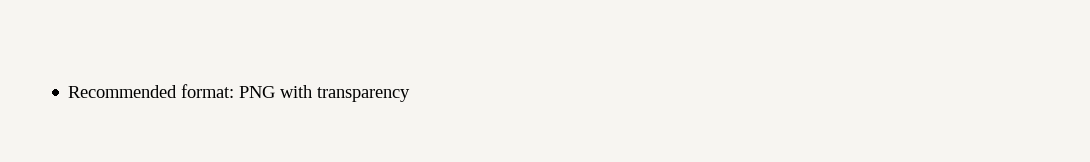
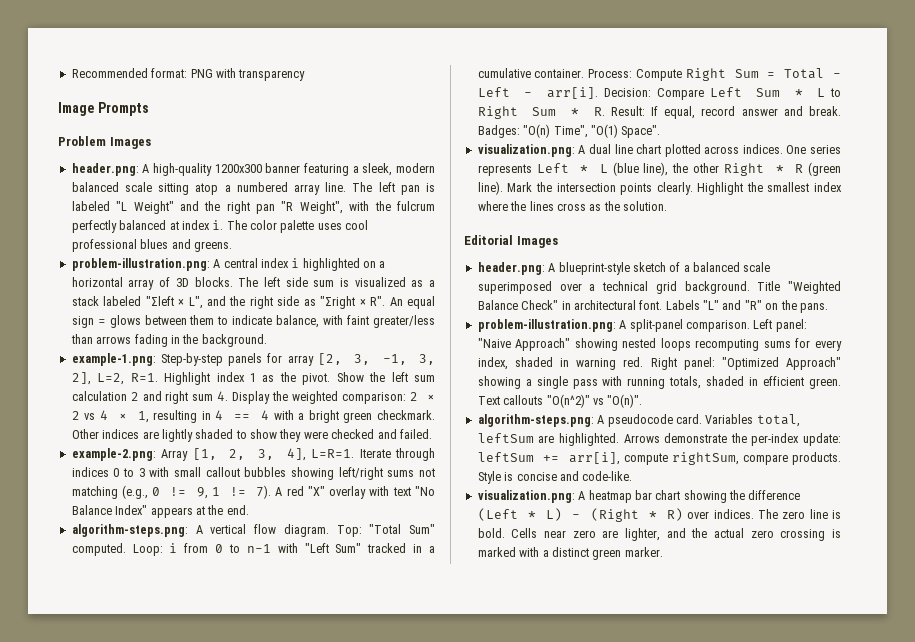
+ Image Prompts
+ Problem Images
+ header.png: A high-quality 1200x300 banner featuring a sleek, modern balanced scale sitting atop a numbered array line. The left pan is labeled "L Weight" and the right pan "R Weight", with the fulcrum perfectly balanced at index i. The color palette uses cool professional blues and greens.
+ problem-illustration.png: A central index i highlighted on a horizontal array of 3D blocks. The left side sum is visualized as a stack labeled "Σleft × L", and the right side as "Σright × R". An equal sign = glows between them to indicate balance, with faint greater/less than arrows fading in the background.
+ example-1.png: Step-by-step panels for array [2, 3, -1, 3, 2], L=2, R=1. Highlight index 1 as the pivot. Show the left sum calculation 2 and right sum 4. Display the weighted comparison: 2 × 2 vs 4 × 1, resulting in 4 == 4 with a bright green checkmark. Other indices are lightly shaded to show they were checked and failed.
+ example-2.png: Array [1, 2, 3, 4], L=R=1. Iterate through indices 0 to 3 with small callout bubbles showing left/right sums not matching (e.g., 0 != 9, 1 != 7). A red "X" overlay with text "No Balance Index" appears at the end.
+ algorithm-steps.png: A vertical flow diagram. Top: "Total Sum" computed. Loop: i from 0 to n-1 with "Left Sum" tracked in a cumulative container. Process: Compute Right Sum = Total - Left - arr[i]. Decision: Compare Left Sum * L to Right Sum * R. Result: If equal, record answer and break. Badges: "O(n) Time", "O(1) Space".
+ visualization.png: A dual line chart plotted across indices. One series represents Left * L (blue line), the other Right * R (green line). Mark the intersection points clearly. Highlight the smallest index where the lines cross as the solution.
+ Editorial Images
+ header.png: A blueprint-style sketch of a balanced scale superimposed over a technical grid background. Title "Weighted Balance Check" in architectural font. Labels "L" and "R" on the pans.
+ problem-illustration.png: A split-panel comparison. Left panel: "Naive Approach" showing nested loops recomputing sums for every index, shaded in warning red. Right panel: "Optimized Approach" showing a single pass with running totals, shaded in efficient green. Text callouts "O(n^2)" vs "O(n)".
+ algorithm-steps.png: A pseudocode card. Variables total, leftSum are highlighted. Arrows demonstrate the per-index update: leftSum += arr[i], compute rightSum, compare products. Style is concise and code-like.
+ visualization.png: A heatmap bar chart showing the difference (Left * L) - (Right * R) over indices. The zero line is bold. Cells near zero are lighter, and the actual zero crossing is marked with a distinct green marker.

